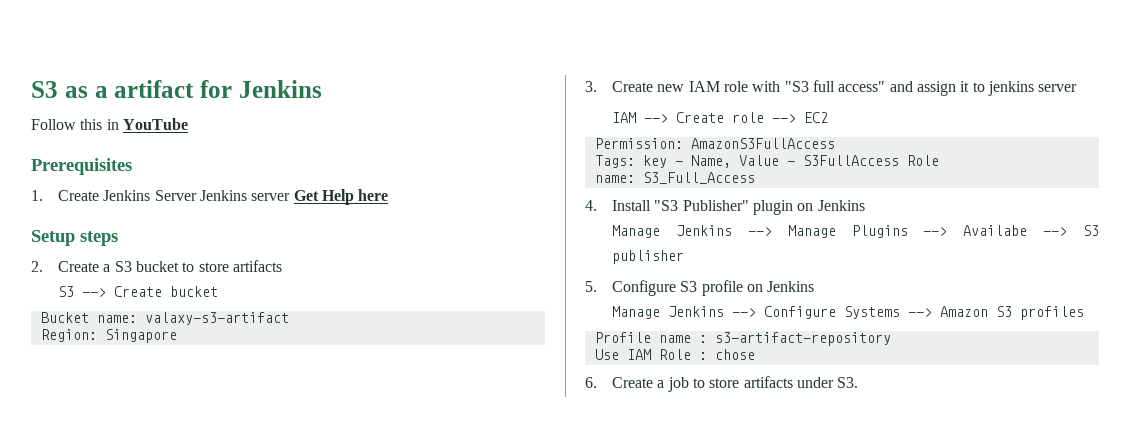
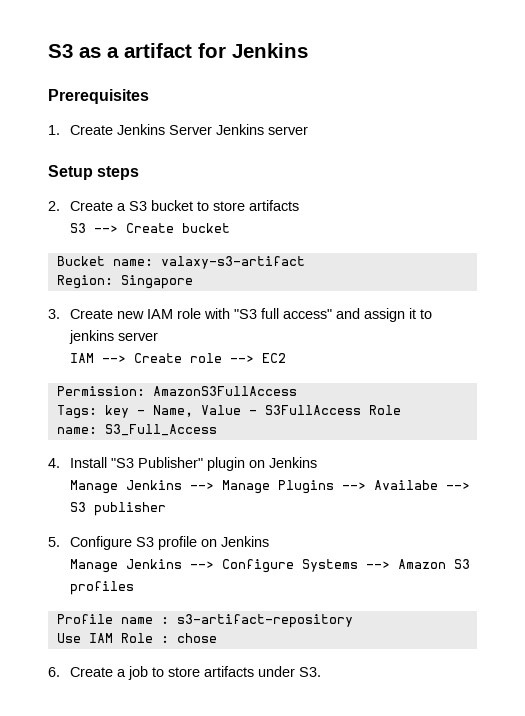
- Follow this in YouTube
- 1. Create Jenkins Server Jenkins server Get Help here
+ 1. Create Jenkins Server Jenkins server

